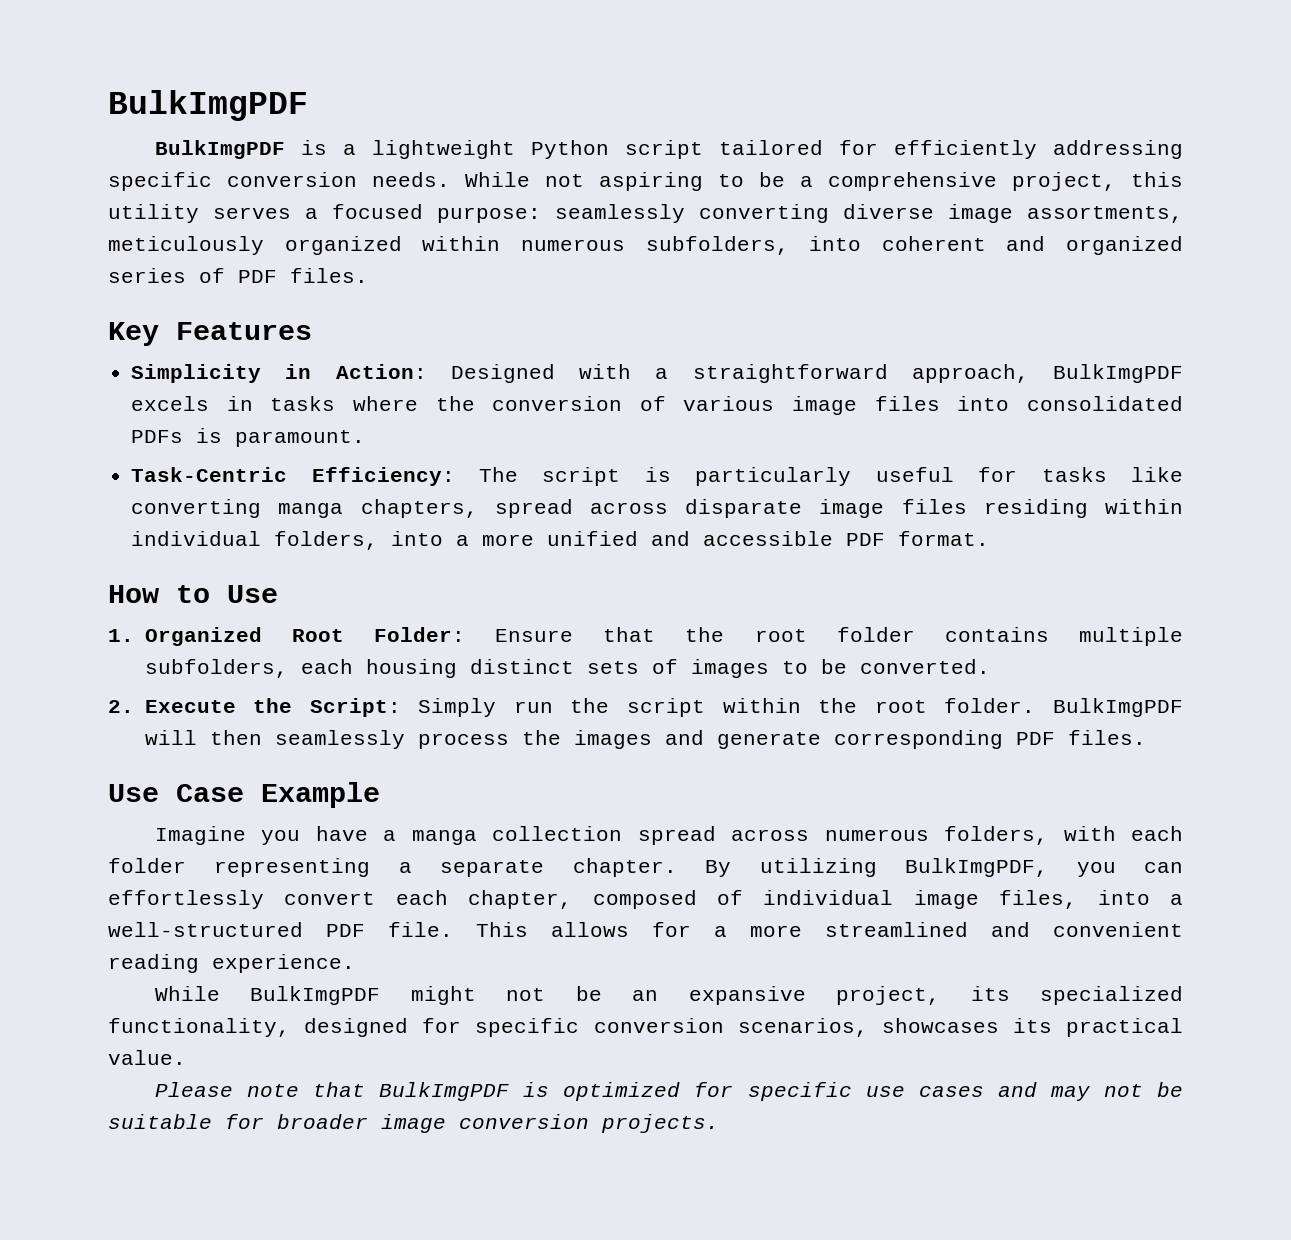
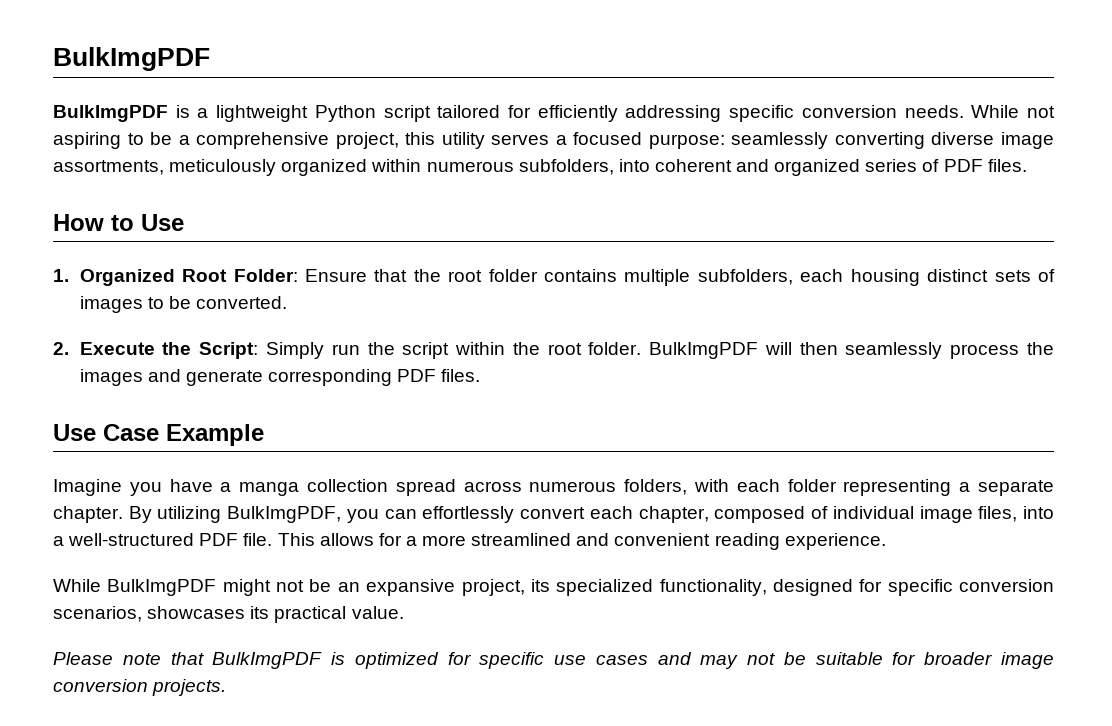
- Key Features
- Simplicity in Action: Designed with a straightforward approach, BulkImgPDF excels in tasks where the conversion of various image files into consolidated PDFs is paramount.
- Task-Centric Efficiency: The script is particularly useful for tasks like converting manga chapters, spread across disparate image files residing within individual folders, into a more unified and accessible PDF format.

